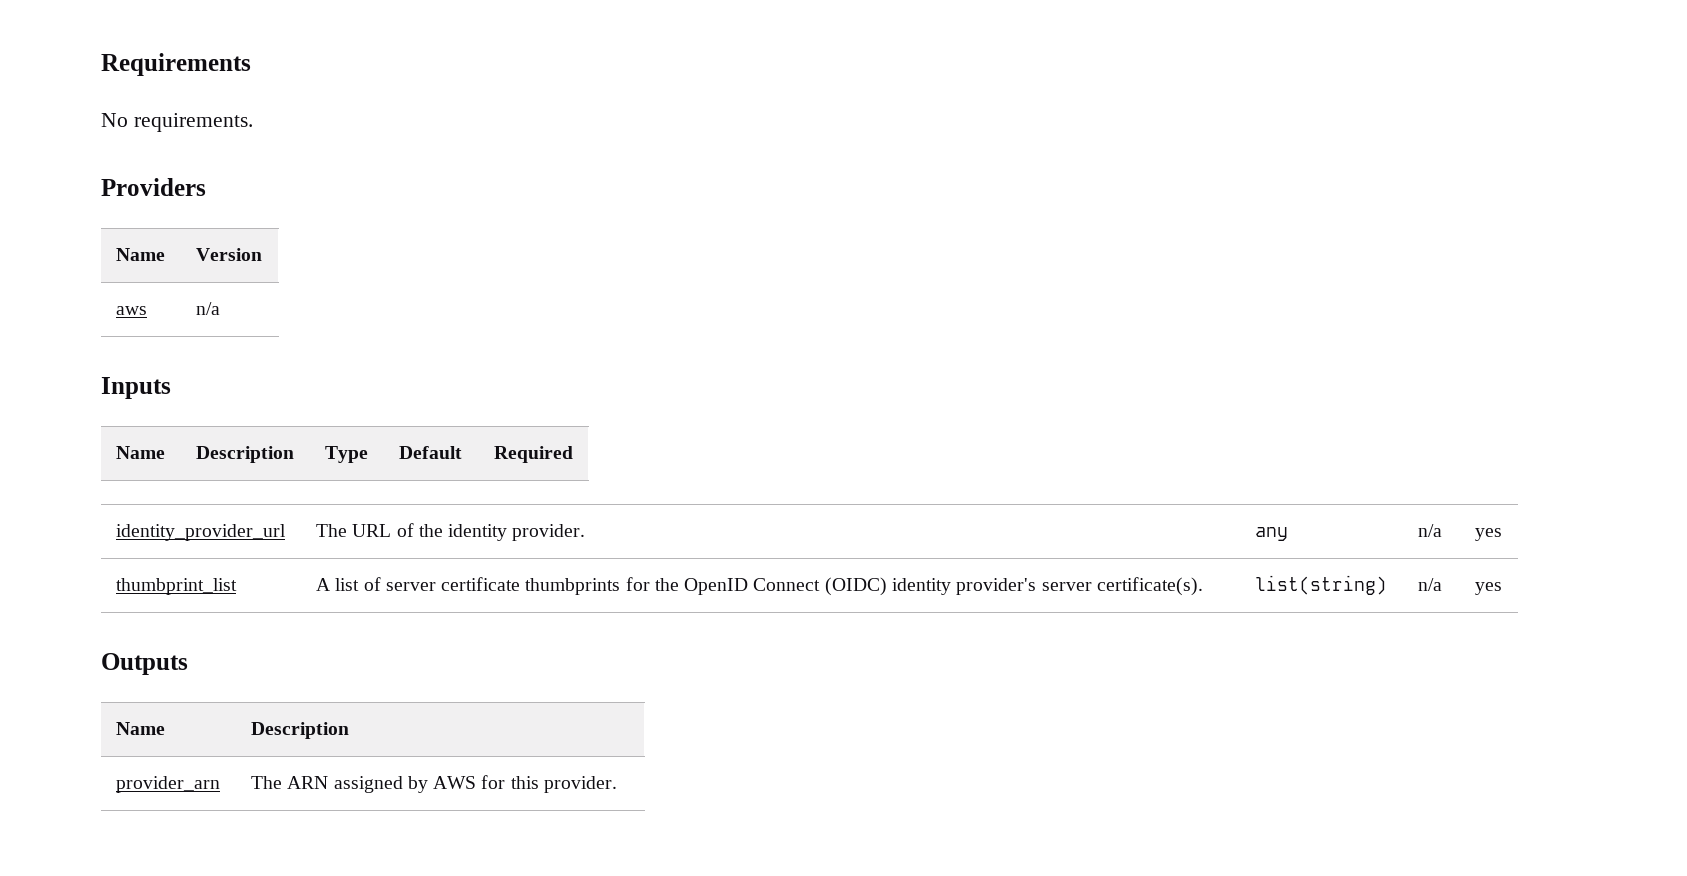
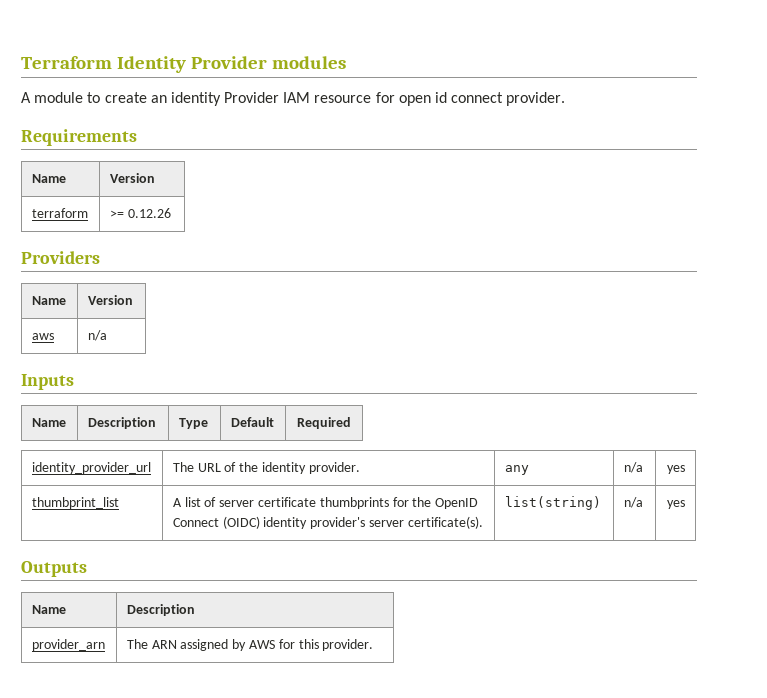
+ Terraform Identity Provider modules
+ A module to create an identity Provider IAM resource for open id connect provider.
  Requirements
- No requirements.
+ Name | Version
+ terraform | >= 0.12.26

